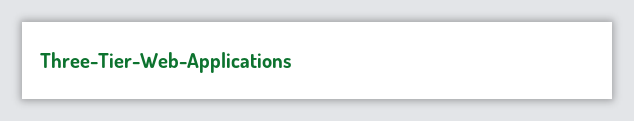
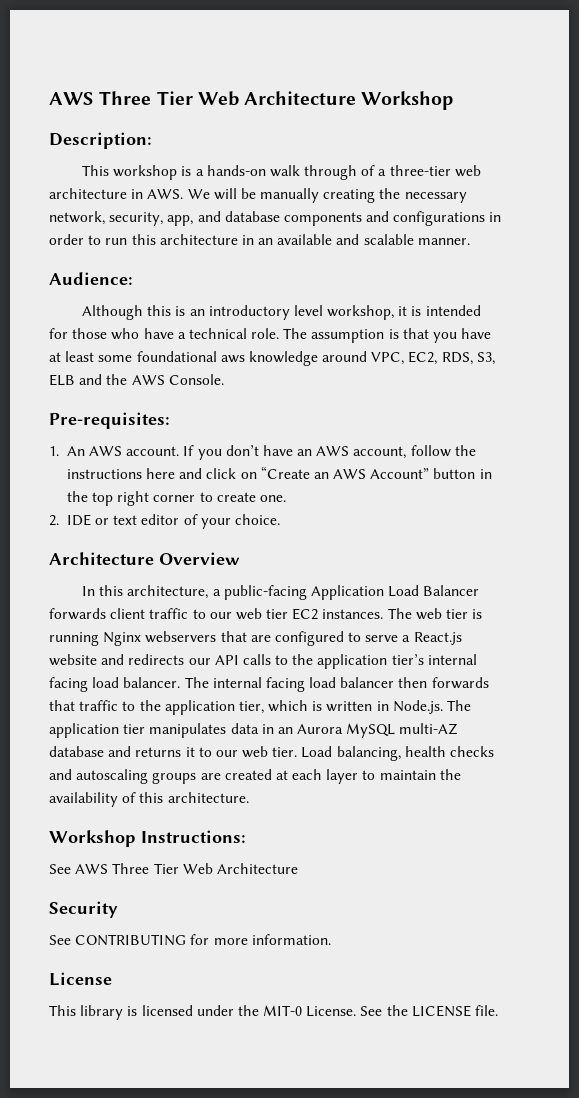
- Three-Tier-Web-Applications
+ AWS Three Tier Web Architecture Workshop
+ Description:
+ This workshop is a hands-on walk through of a three-tier web architecture in AWS. We will be manually creating the necessary network, security, app, and database components and configurations in order to run this architecture in an available and scalable manner.
+ Audience:
+ Although this is an introductory level workshop, it is intended for those who have a technical role. The assumption is that you have at least some foundational aws knowledge around VPC, EC2, RDS, S3, ELB and the AWS Console.
+ Pre-requisites:
+ 1. An AWS account. If you don’t have an AWS account, follow the instructions here and click on “Create an AWS Account” button in the top right corner to create one.
+ 2. IDE or text editor of your choice.
+ Architecture Overview
+ In this architecture, a public-facing Application Load Balancer forwards client traffic to our web tier EC2 instances. The web tier is running Nginx webservers that are configured to serve a React.js website and redirects our API calls to the application tier’s internal facing load balancer. The internal facing load balancer then forwards that traffic to the application tier, which is written in Node.js. The application tier manipulates data in an Aurora MySQL multi-AZ database and returns it to our web tier. Load balancing, health checks and autoscaling groups are created at each layer to maintain the availability of this architecture.
+ Workshop Instructions:
+ See AWS Three Tier Web Architecture
+ Security
+ See CONTRIBUTING for more information.
+ License
+ This library is licensed under the MIT-0 License. See the LICENSE file.

